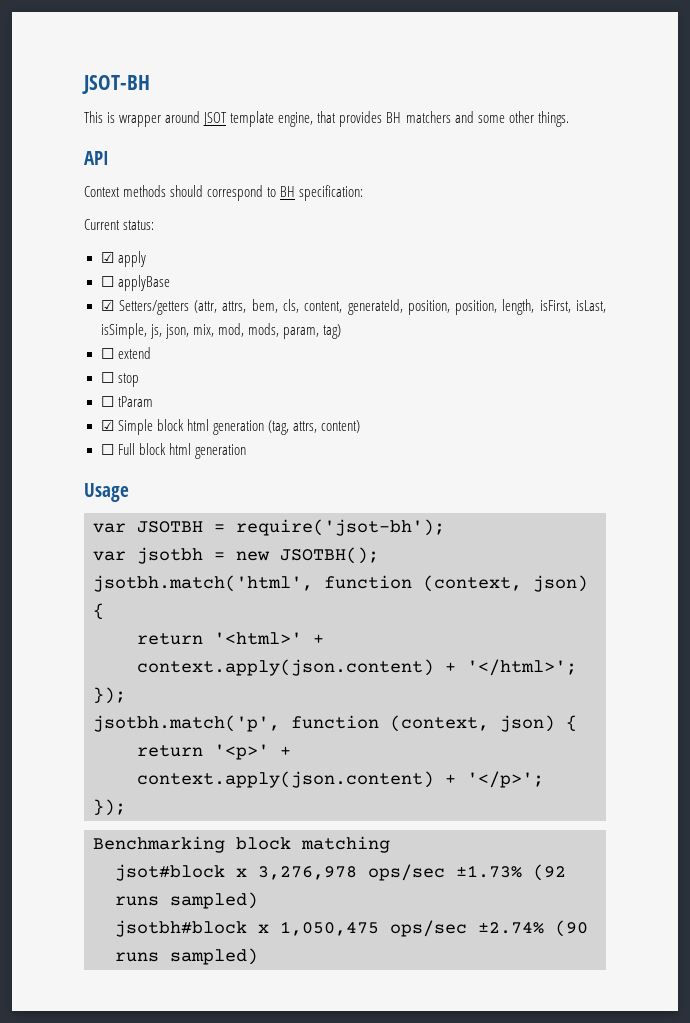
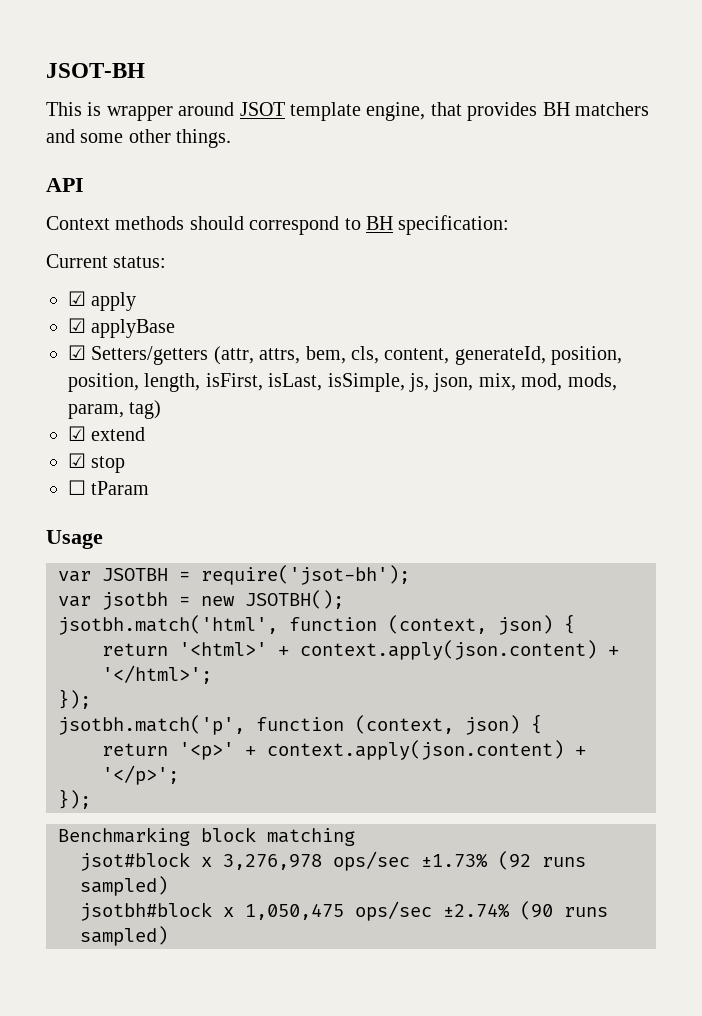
- ☐ applyBase
+ ☑ applyBase
- ☐ extend
+ ☑ extend
- ☐ stop
+ ☑ stop
- ☑ Simple block html generation (tag, attrs, content)
- ☐ Full block html generation

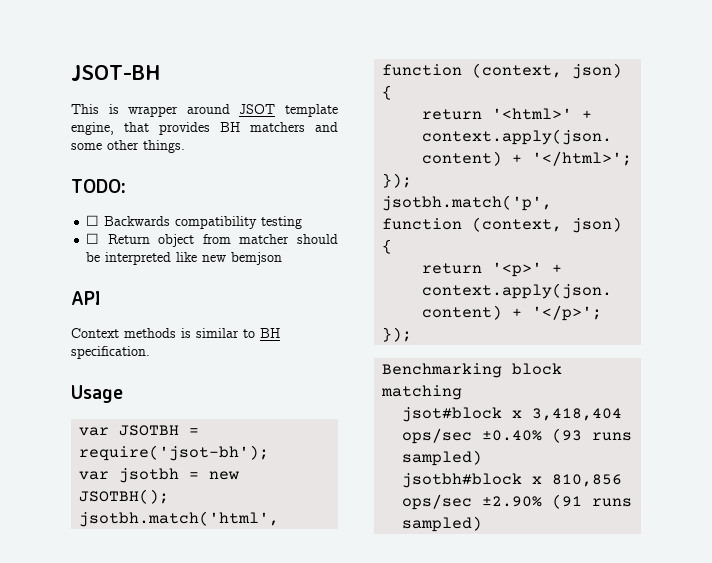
+ TODO:
+ ☐ Backwards compatibility testing
+ ☐ Return object from matcher should be interpreted like new bemjson
  API
- Context methods should correspond to BH specification:
- Current status:
- ☑ apply
- ☑ applyBase
- ☑ Setters/getters (attr, attrs, bem, cls, content, generateId, position, position, length, isFirst, isLast, isSimple, js, json, mix, mod, mods, param, tag)
- ☑ extend
- ☑ stop
- ☐ tParam
+ Context methods is similar to BH specification.
- jsot#block x 3,276,978 ops/sec ±1.73% (92 runs sampled)
+ jsot#block x 3,418,404 ops/sec ±0.40% (93 runs sampled)
- jsotbh#block x 1,050,475 ops/sec ±2.74% (90 runs sampled)
+ jsotbh#block x 810,856 ops/sec ±2.90% (91 runs sampled)

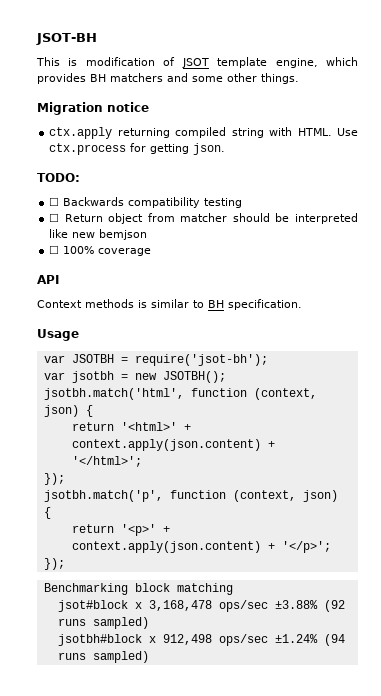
- This is wrapper around JSOT template engine, that provides BH matchers and some other things.
+ This is modification of JSOT template engine, which provides BH matchers and some other things.
+ Migration notice
+ ctx.apply returning compiled string with HTML. Use ctx.process for getting json.
+ ☐ 100% coverage
- jsot#block x 3,418,404 ops/sec ±0.40% (93 runs sampled)
+ jsot#block x 3,168,478 ops/sec ±3.88% (92 runs sampled)
- jsotbh#block x 810,856 ops/sec ±2.90% (91 runs sampled)
+ jsotbh#block x 912,498 ops/sec ±1.24% (94 runs sampled)

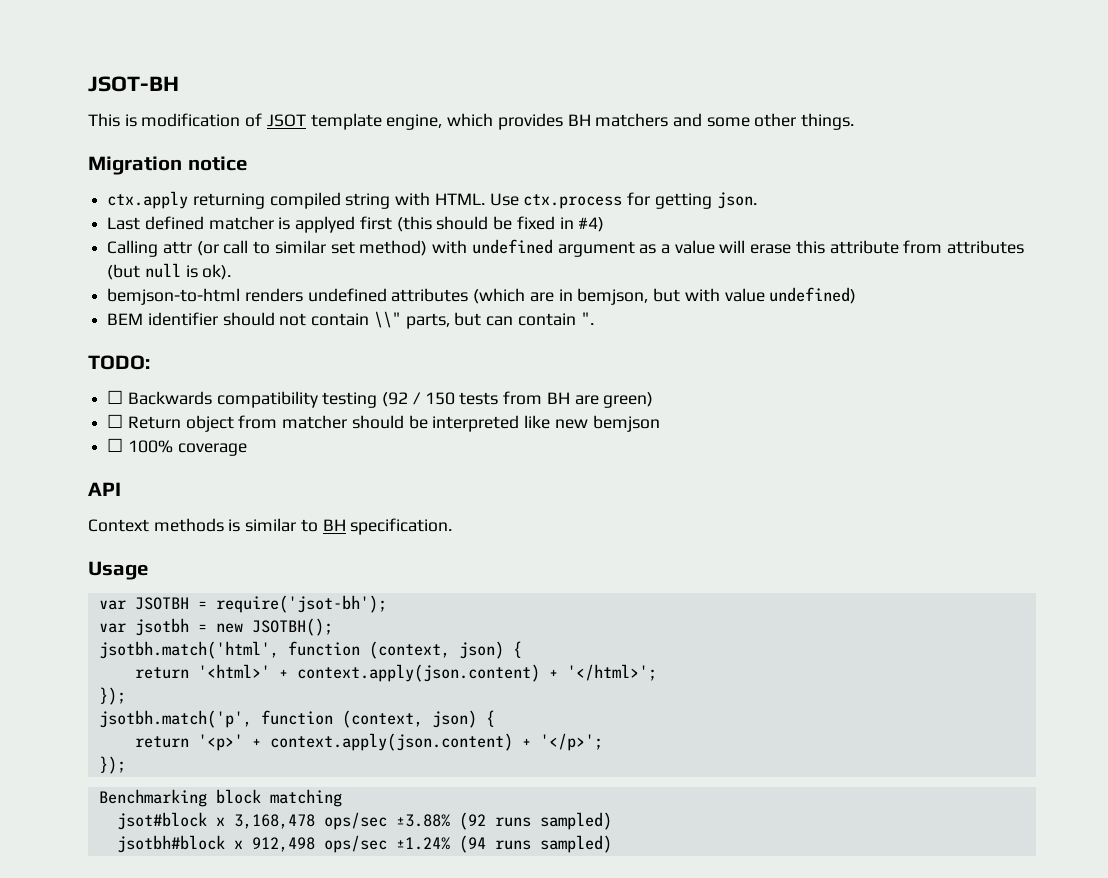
+ Last defined matcher is applyed first (this should be fixed in #4)
+ Calling attr (or call to similar set method) with undefined argument as a value will erase this attribute from attributes (but null is ok).
+ bemjson-to-html renders undefined attributes (which are in bemjson, but with value undefined)
+ BEM identifier should not contain \\" parts, but can contain ".
- ☐ Backwards compatibility testing
+ ☐ Backwards compatibility testing (92 / 150 tests from BH are green)

